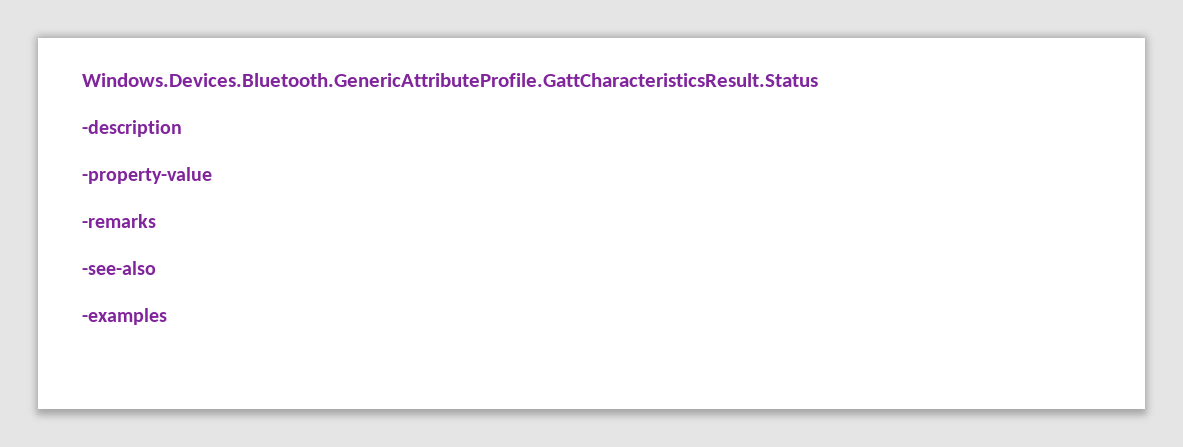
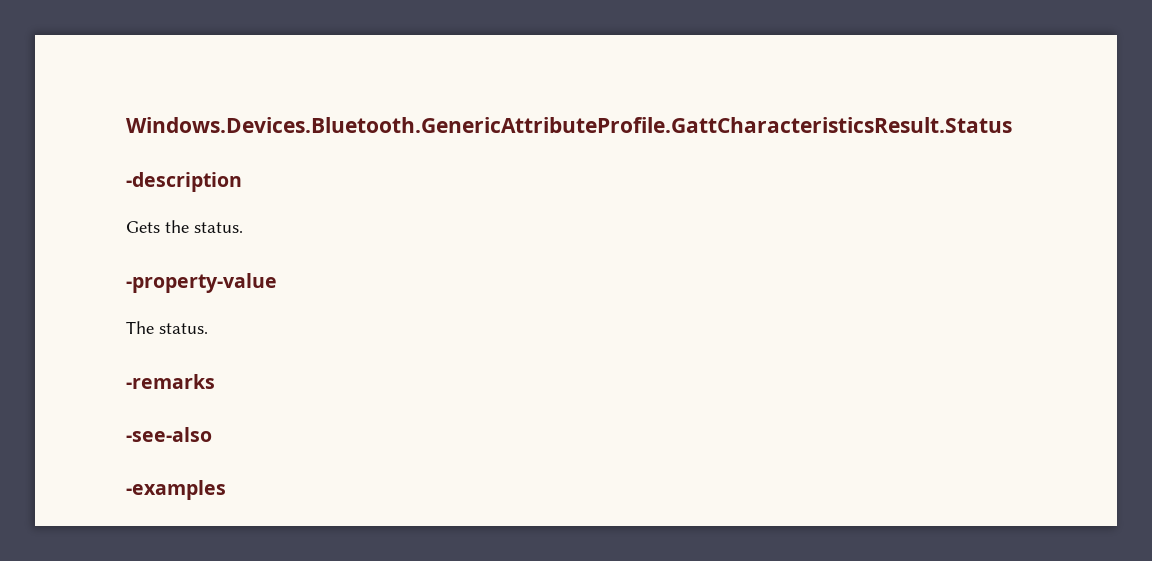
+ Gets the status.
+ The status.

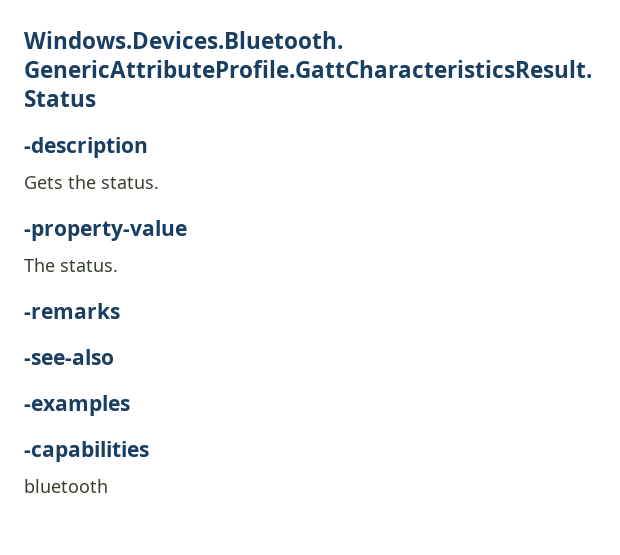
+ -capabilities
+ bluetooth

